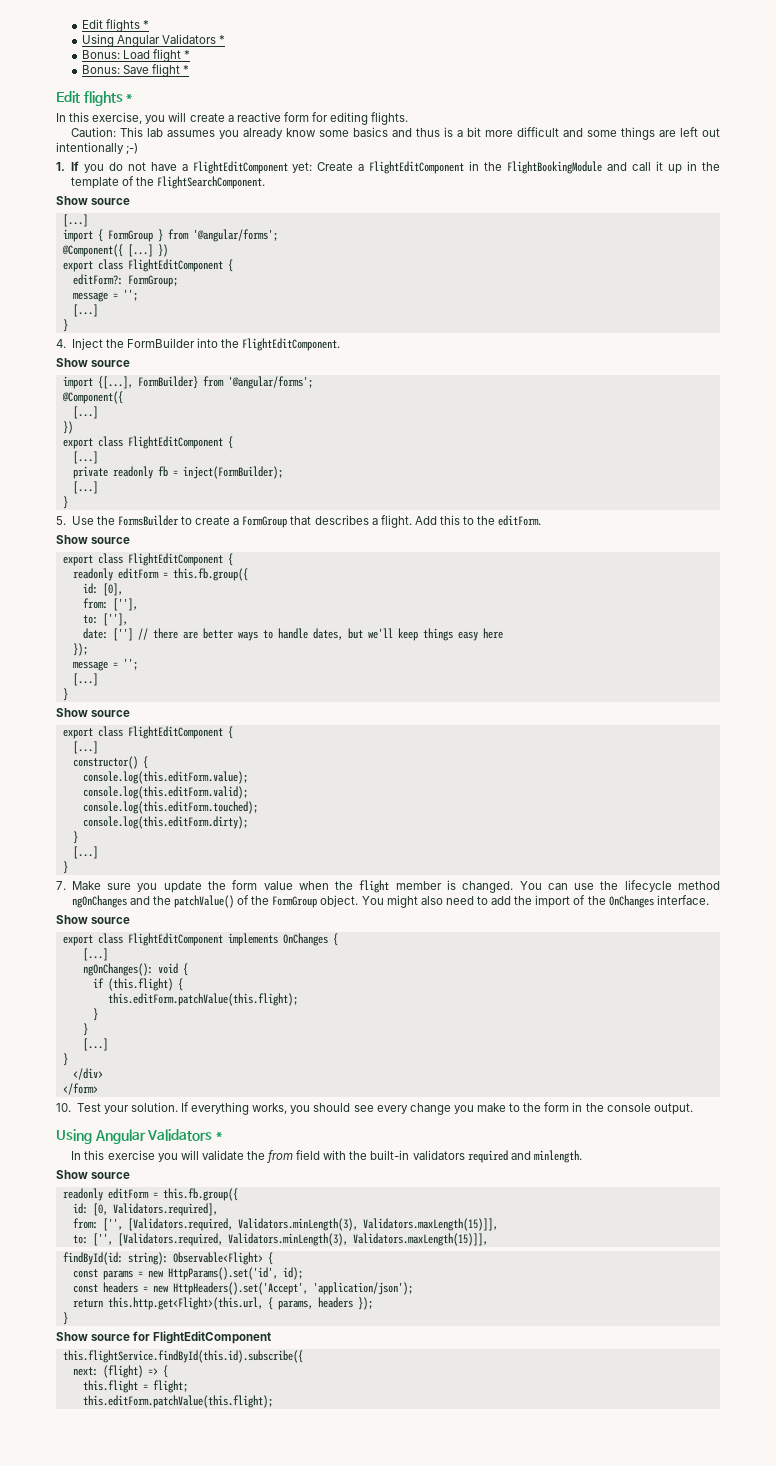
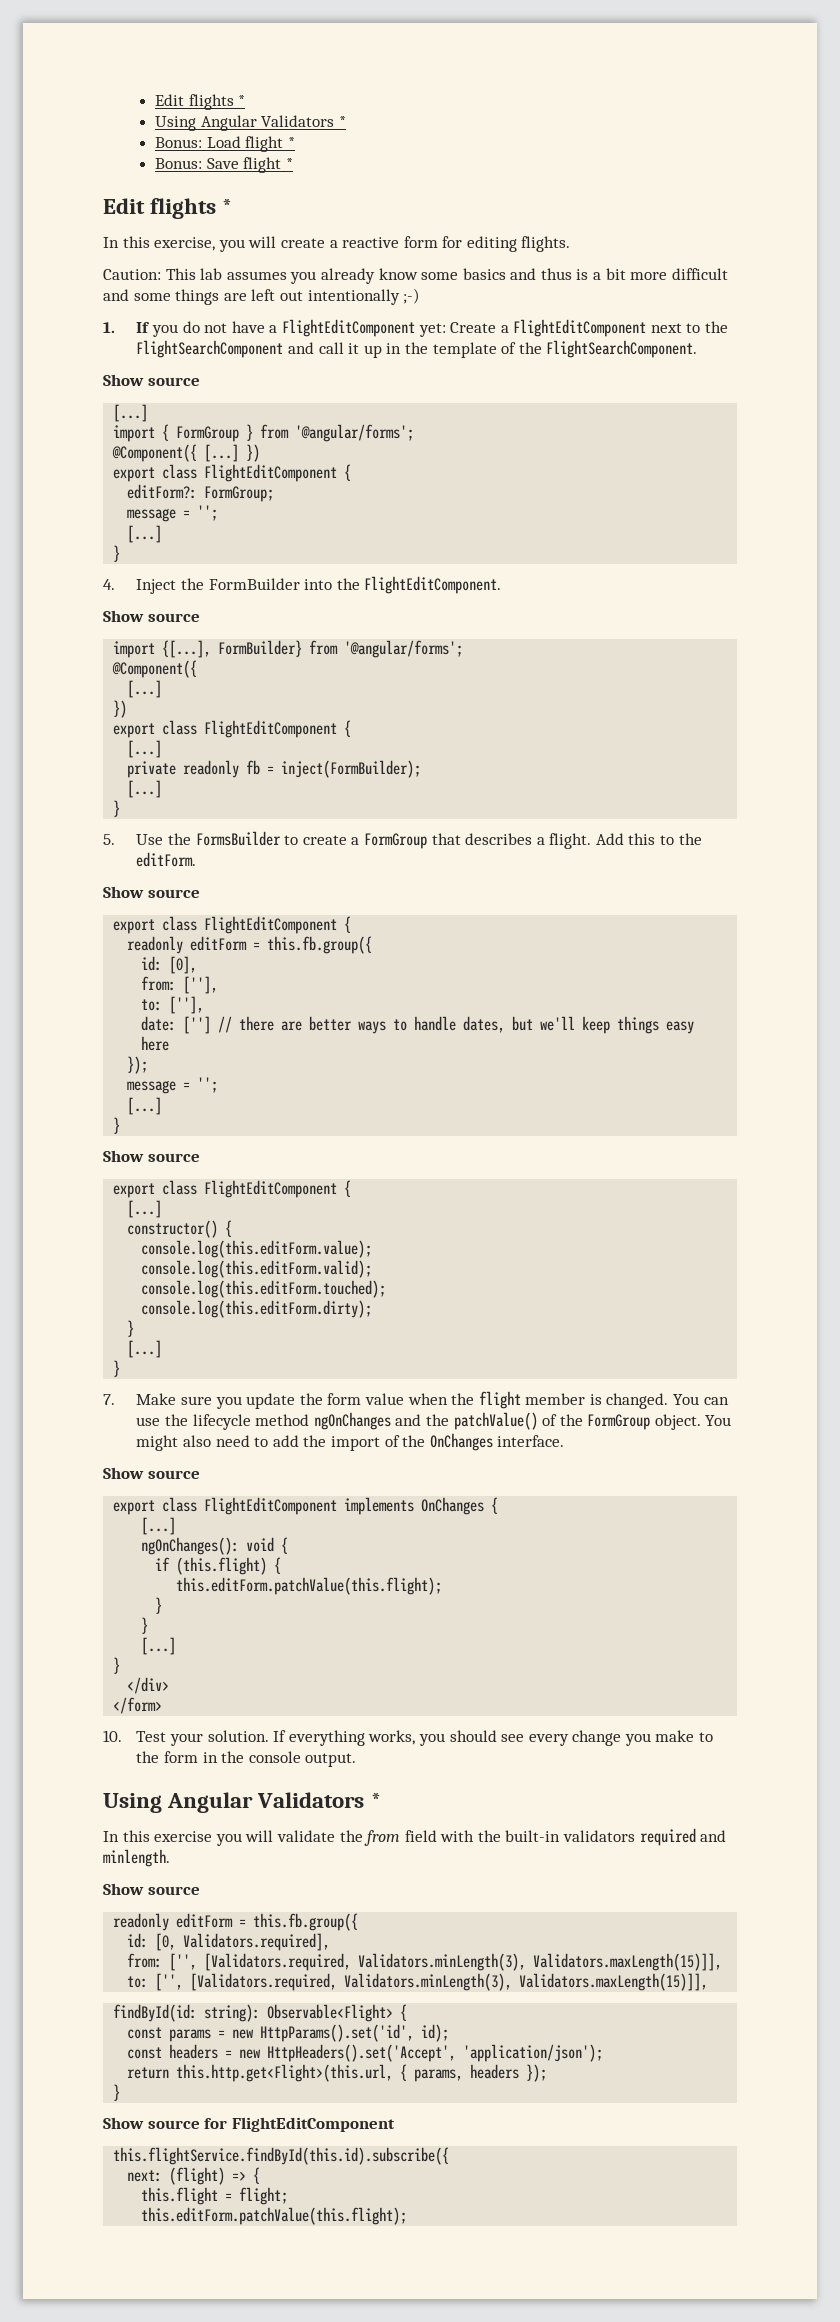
- 1. If you do not have a FlightEditComponent yet: Create a FlightEditComponent in the FlightBookingModule and call it up in the template of the FlightSearchComponent.
+ 1. If you do not have a FlightEditComponent yet: Create a FlightEditComponent next to the FlightSearchComponent and call it up in the template of the FlightSearchComponent.

